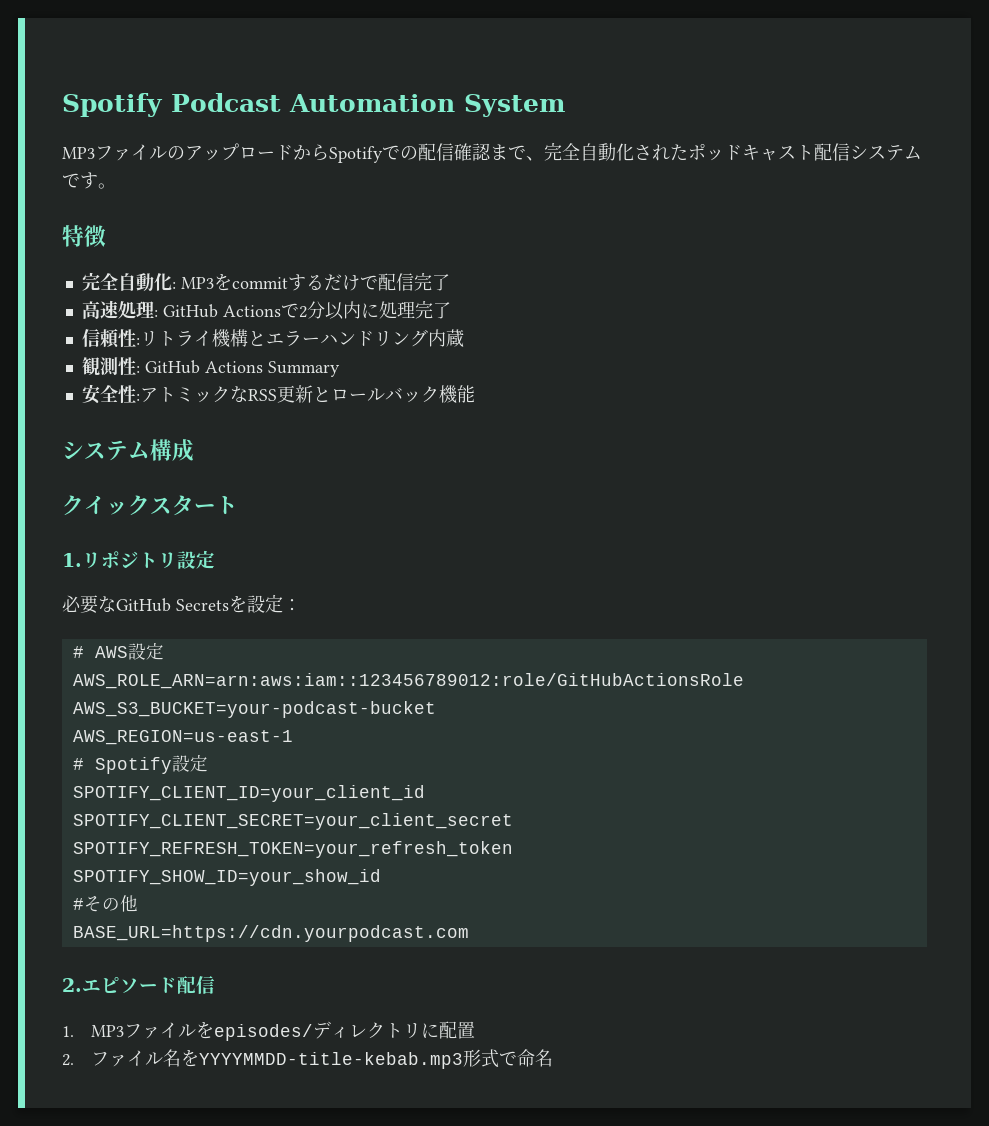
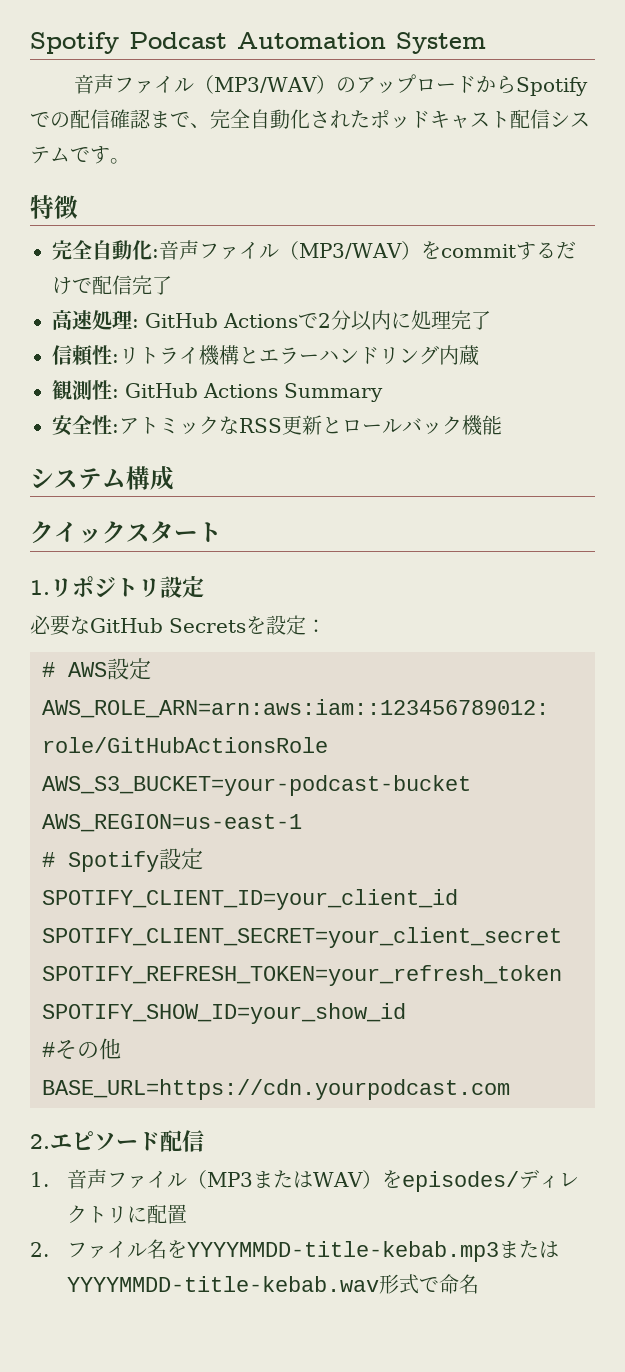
- MP3ファイルのアップロードからSpotifyでの配信確認まで、完全自動化されたポッドキャスト配信システムです。
+ 音声ファイル（MP3/WAV）のアップロードからSpotifyでの配信確認まで、完全自動化されたポッドキャスト配信システムです。
- 完全自動化: MP3をcommitするだけで配信完了
+ 完全自動化:音声ファイル（MP3/WAV）をcommitするだけで配信完了
- 1. MP3ファイルをepisodes/ディレクトリに配置
+ 1.音声ファイル（MP3またはWAV）をepisodes/ディレクトリに配置
- 2.ファイル名をYYYYMMDD-title-kebab.mp3形式で命名
+ 2.ファイル名をYYYYMMDD-title-kebab.mp3またはYYYYMMDD-title-kebab.wav形式で命名

